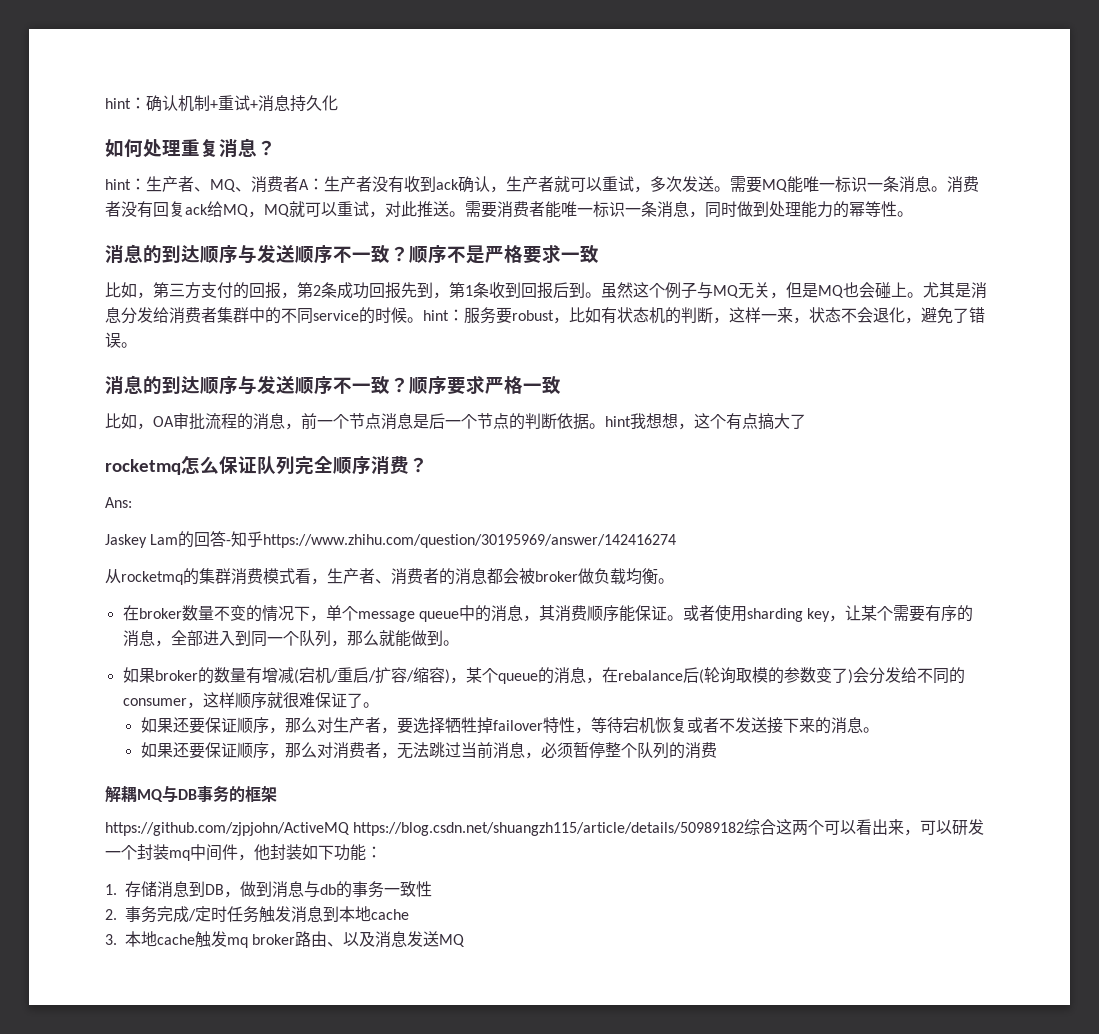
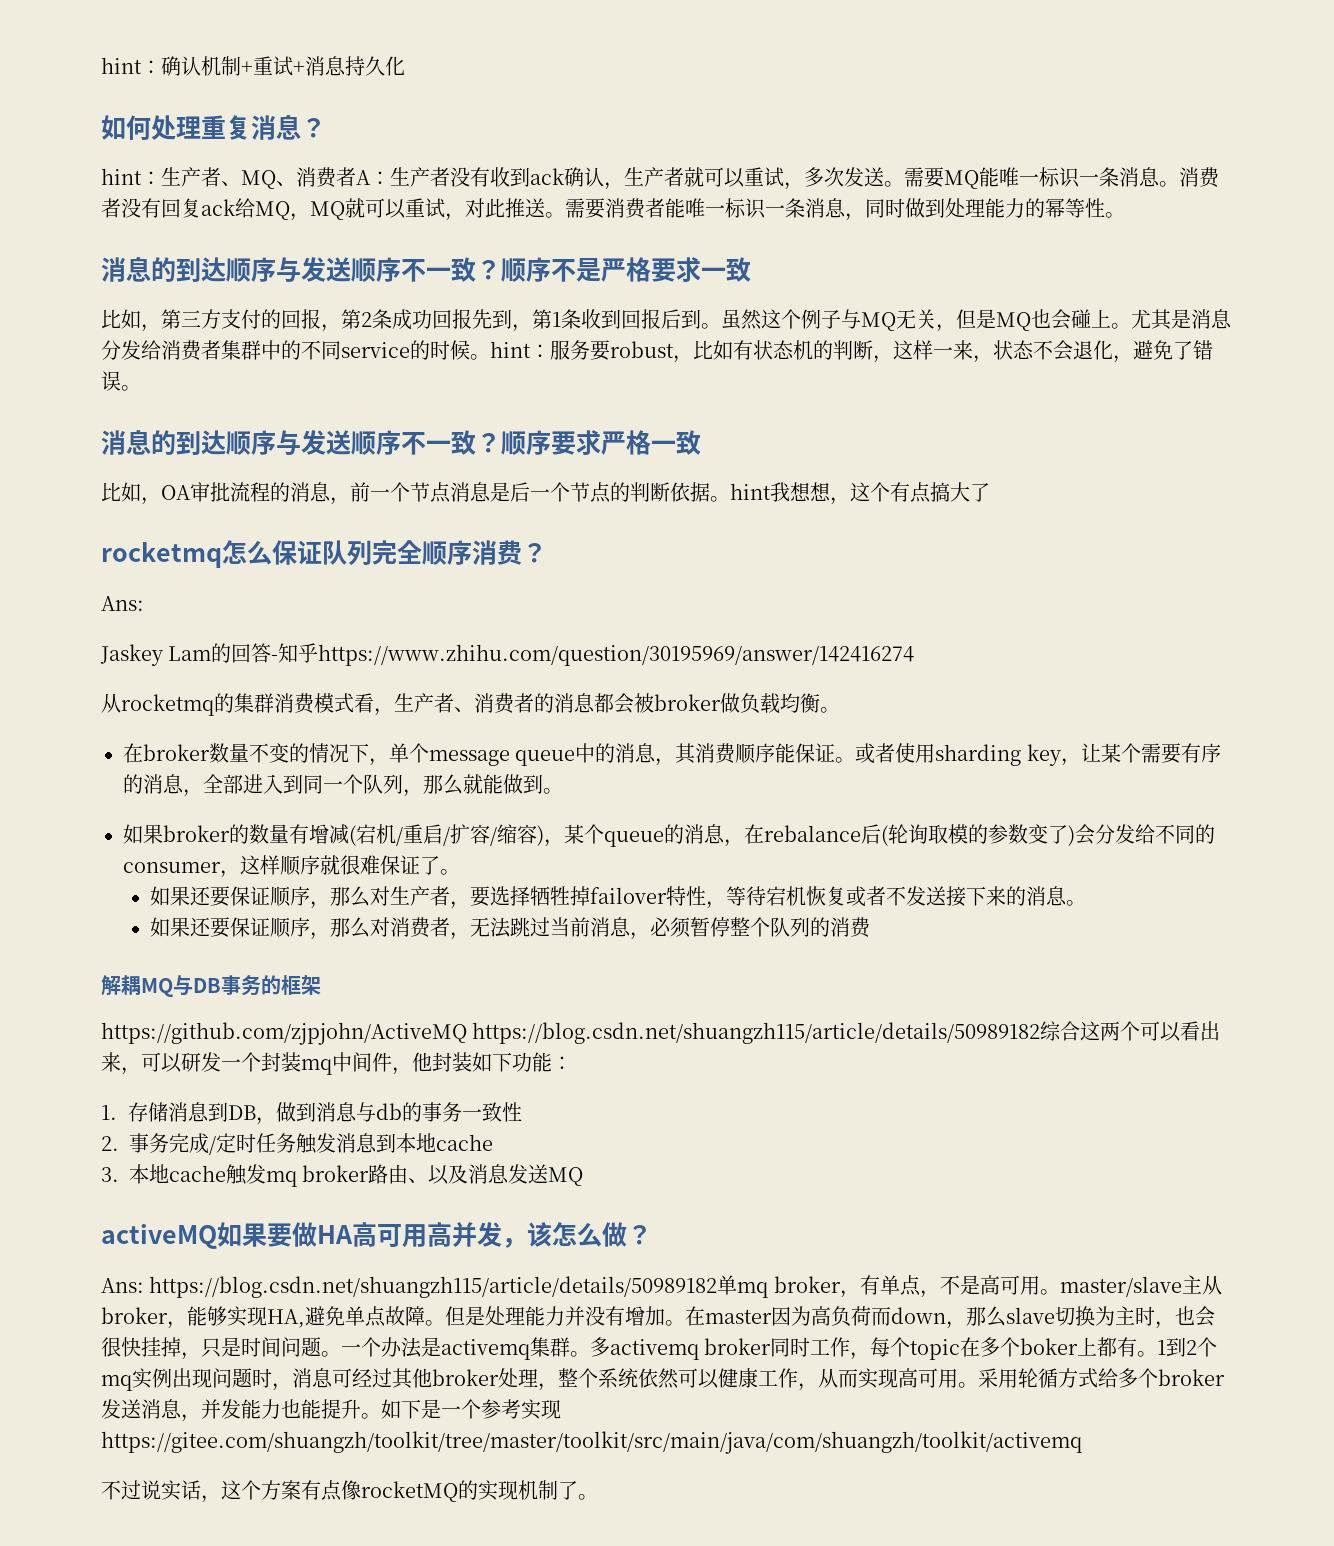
+ activeMQ如果要做HA高可用高并发，该怎么做？
+ Ans: https://blog.csdn.net/shuangzh115/article/details/50989182单mq broker，有单点，不是高可用。master/slave主从broker，能够实现HA,避免单点故障。但是处理能力并没有增加。在master因为高负荷而down，那么slave切换为主时，也会很快挂掉，只是时间问题。一个办法是activemq集群。多activemq broker同时工作，每个topic在多个boker上都有。1到2个mq实例出现问题时，消息可经过其他broker处理，整个系统依然可以健康工作，从而实现高可用。采用轮循方式给多个broker发送消息，并发能力也能提升。如下是一个参考实现https://gitee.com/shuangzh/toolkit/tree/master/toolkit/src/main/java/com/shuangzh/toolkit/activemq
+ 不过说实话，这个方案有点像rocketMQ的实现机制了。

